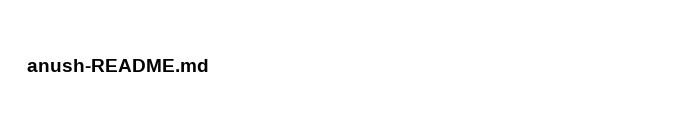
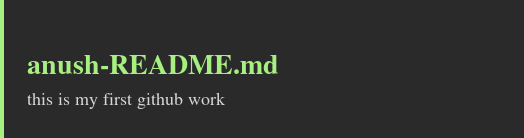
+ this is my first github work

